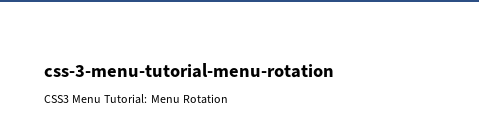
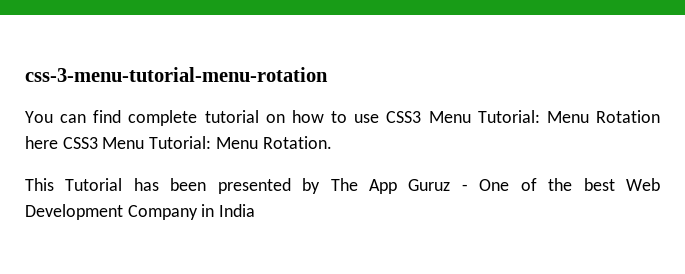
- CSS3 Menu Tutorial: Menu Rotation
+ You can find complete tutorial on how to use CSS3 Menu Tutorial: Menu Rotation here CSS3 Menu Tutorial: Menu Rotation.
+ This Tutorial has been presented by The App Guruz - One of the best Web Development Company in India

